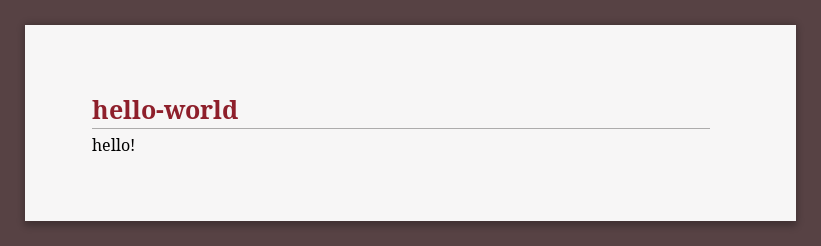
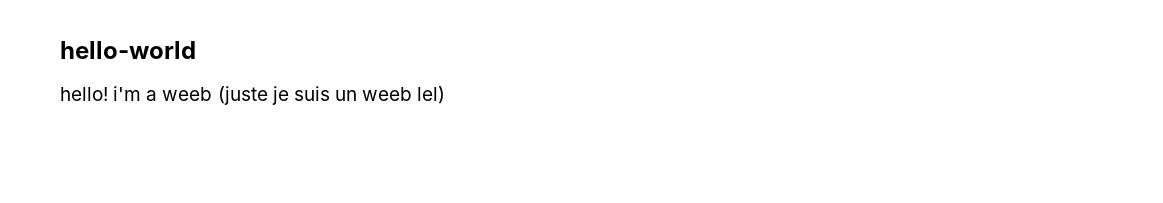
- hello!
+ hello! i'm a weeb (juste je suis un weeb lel)

